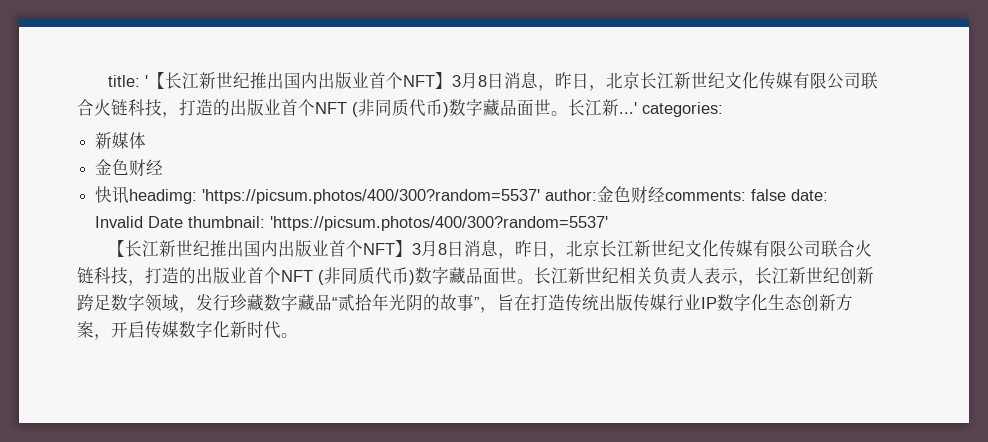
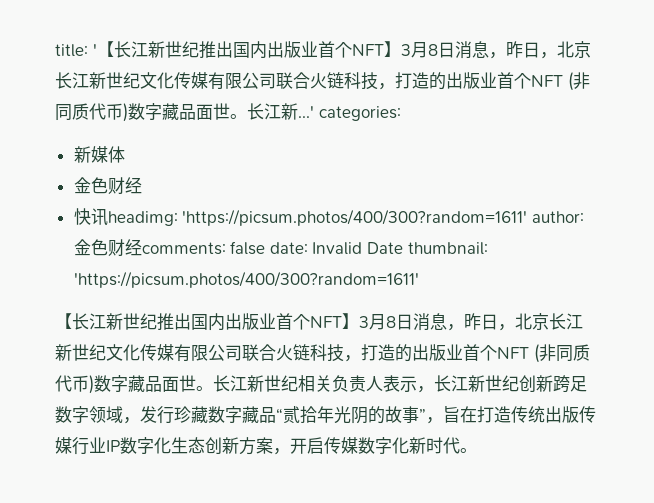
- 快讯headimg: 'https://picsum.photos/400/300?random=5537' author:金色财经comments: false date: Invalid Date thumbnail: 'https://picsum.photos/400/300?random=5537'
+ 快讯headimg: 'https://picsum.photos/400/300?random=1611' author:金色财经comments: false date: Invalid Date thumbnail: 'https://picsum.photos/400/300?random=1611'

